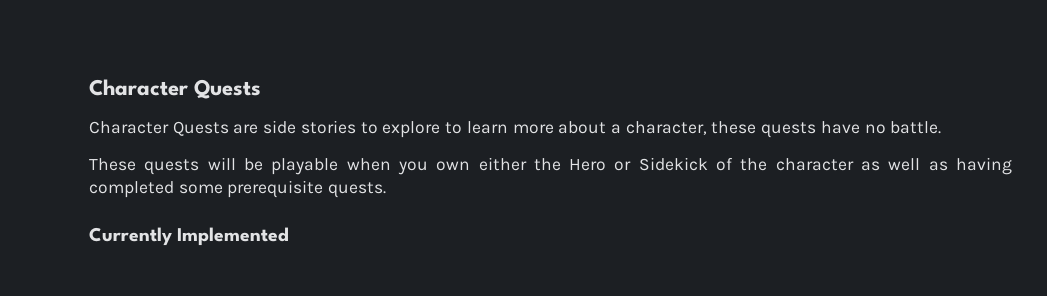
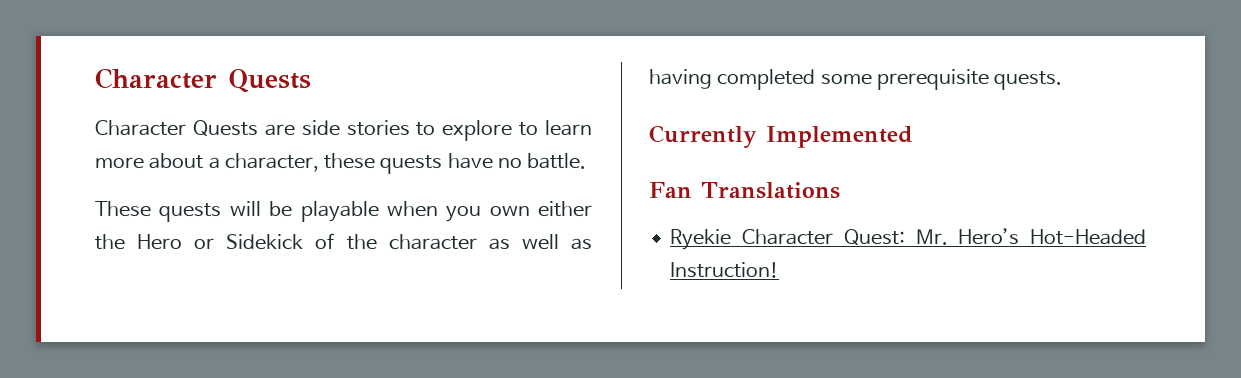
+ Fan Translations
+ Ryekie Character Quest: Mr. Hero’s Hot-Headed Instruction!

